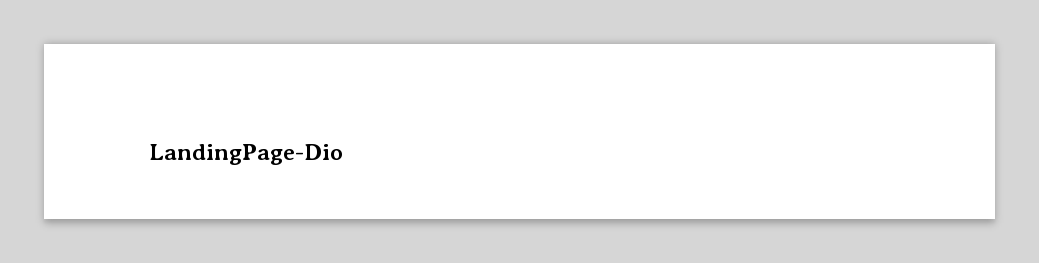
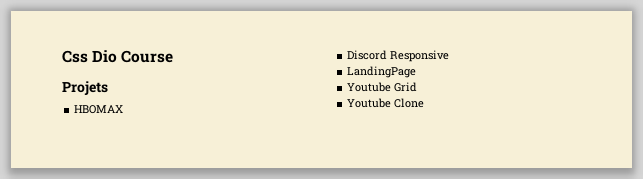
- LandingPage-Dio
+ Css Dio Course
+ Projets
+ HBOMAX
+ Discord Responsive
+ LandingPage
+ Youtube Grid
+ Youtube Clone

